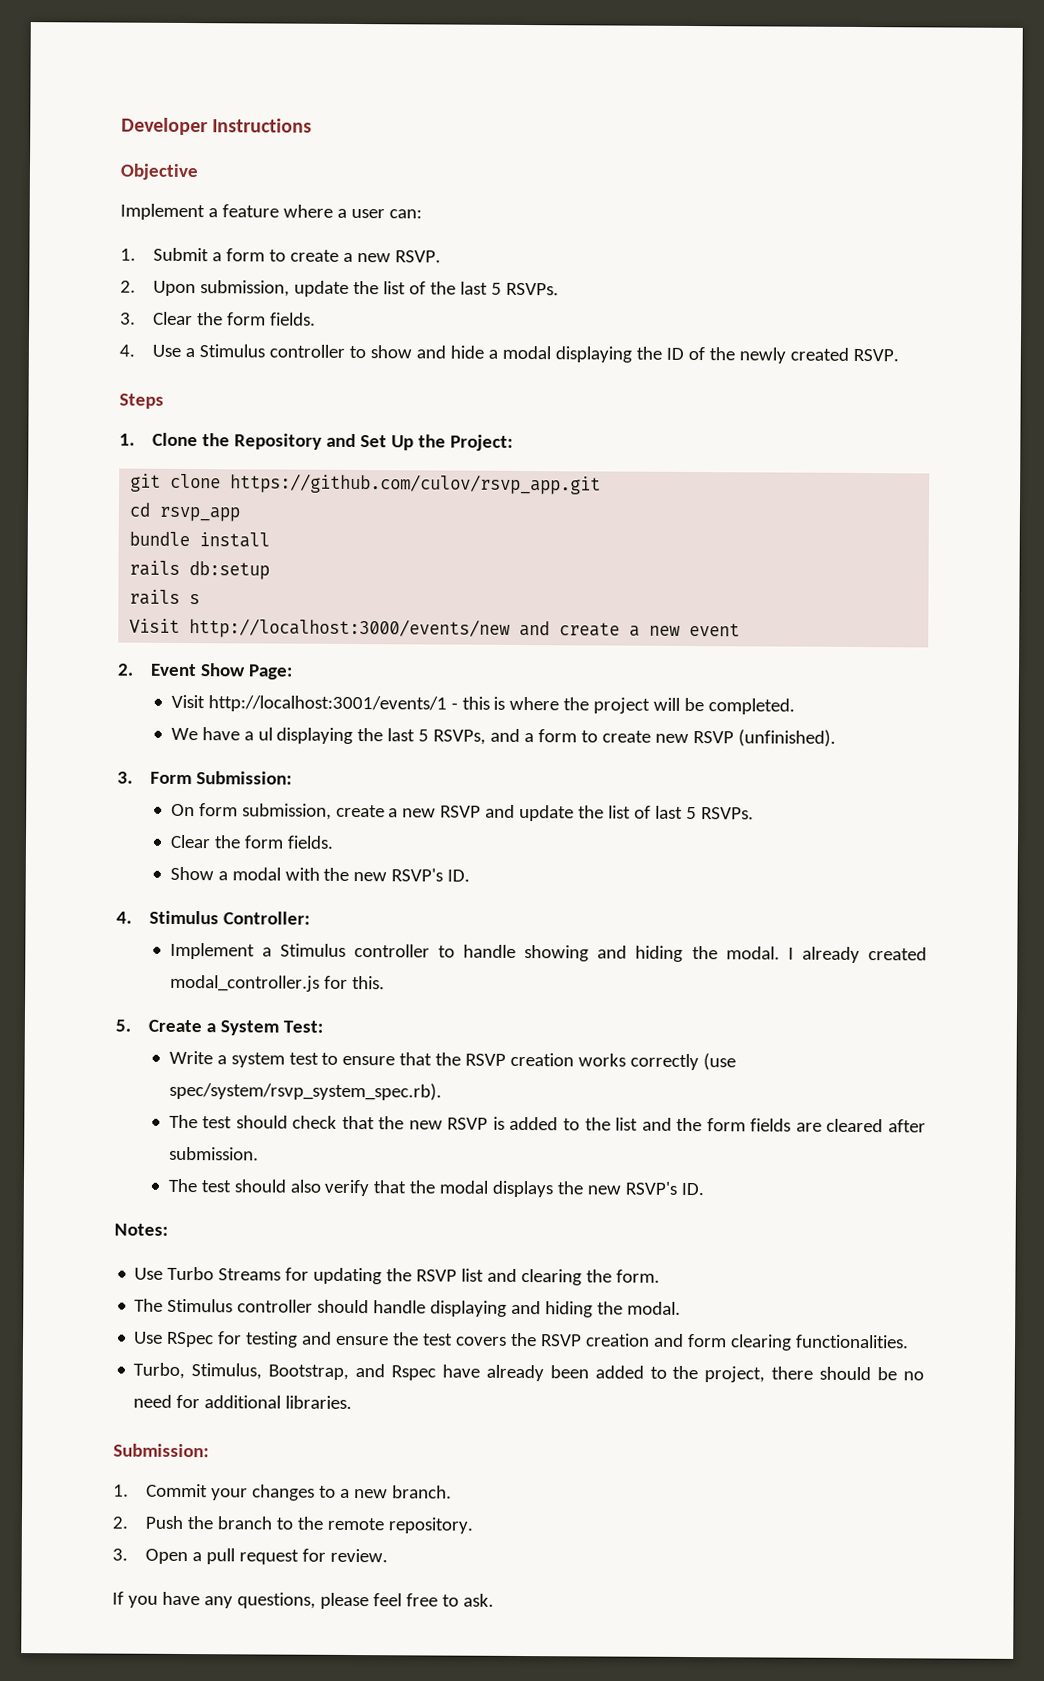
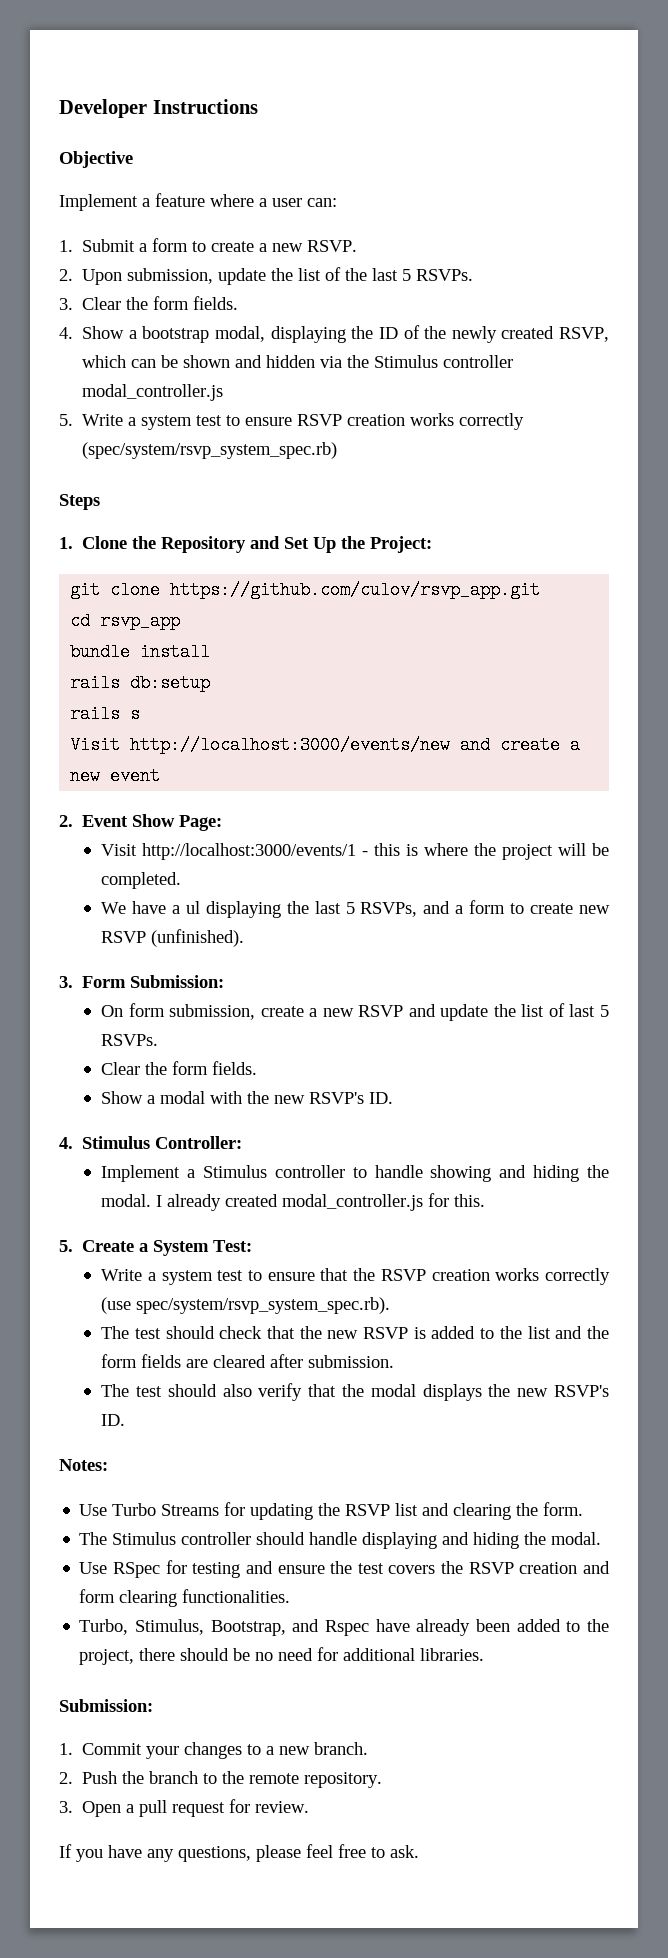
- 4. Use a Stimulus controller to show and hide a modal displaying the ID of the newly created RSVP.
+ 4. Show a bootstrap modal, displaying the ID of the newly created RSVP, which can be shown and hidden via the Stimulus controller modal_controller.js
+ 5. Write a system test to ensure RSVP creation works correctly (spec/system/rsvp_system_spec.rb)
- Visit http://localhost:3001/events/1 - this is where the project will be completed.
+ Visit http://localhost:3000/events/1 - this is where the project will be completed.

